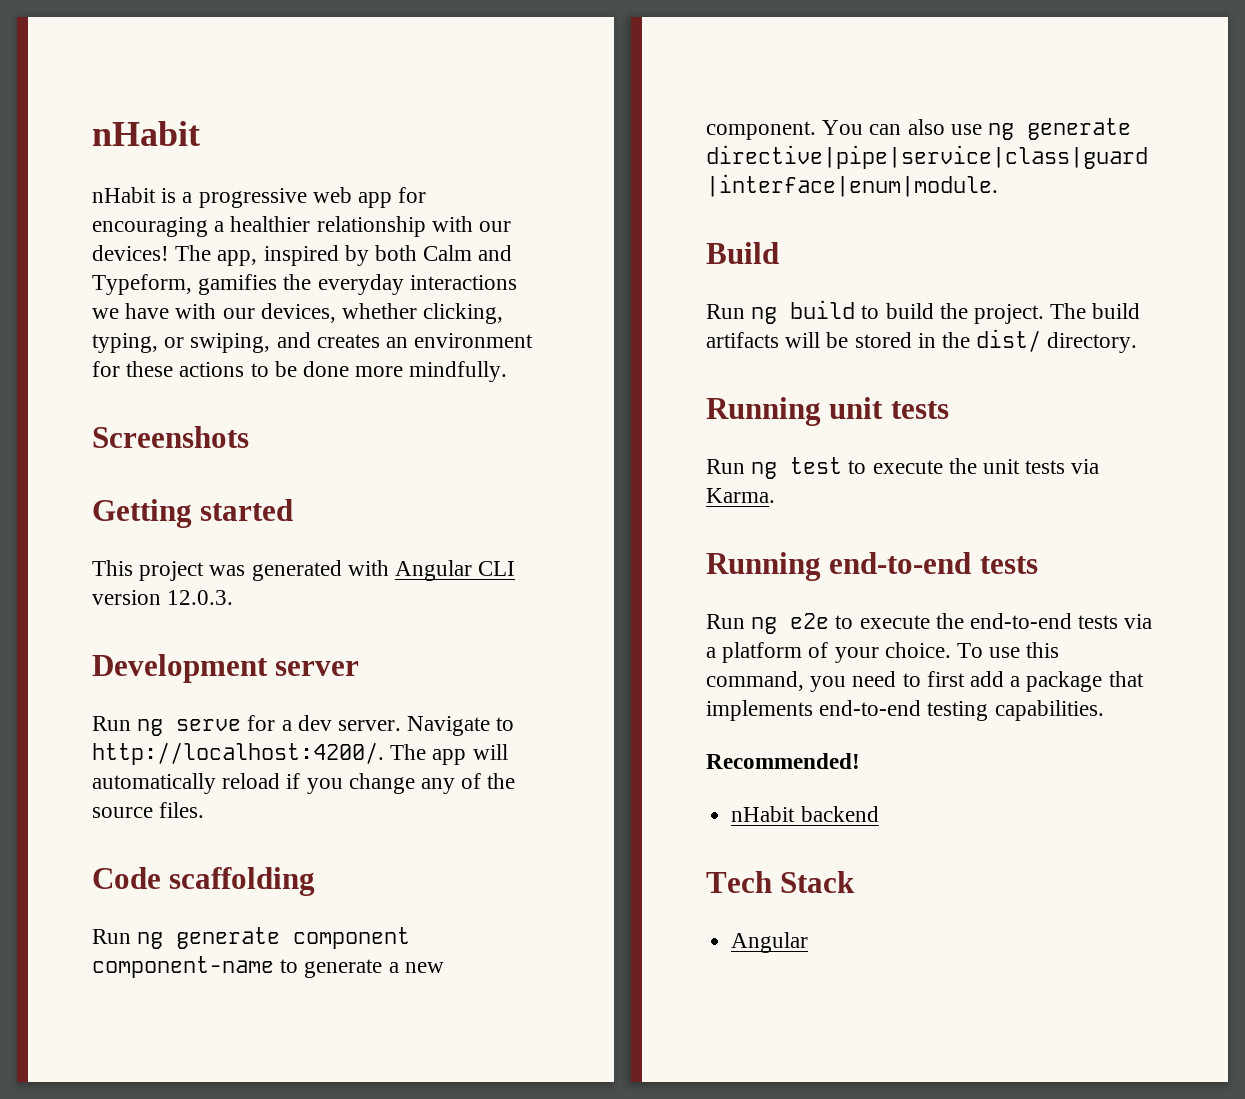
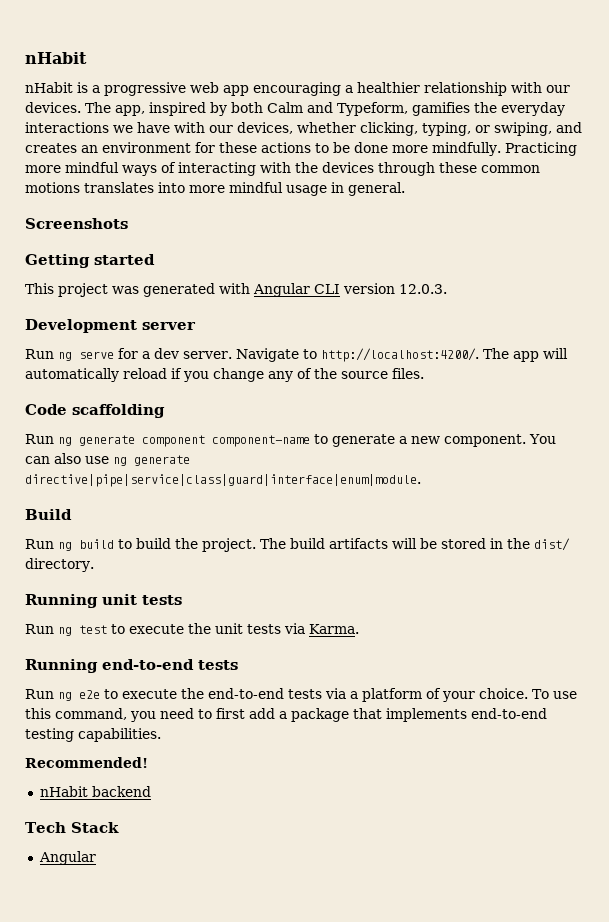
- nHabit is a progressive web app for encouraging a healthier relationship with our devices!
+ nHabit is a progressive web app encouraging a healthier relationship with our devices.
+ Practicing more mindful ways of interacting with the devices through these common motions translates into more mindful usage in general.

